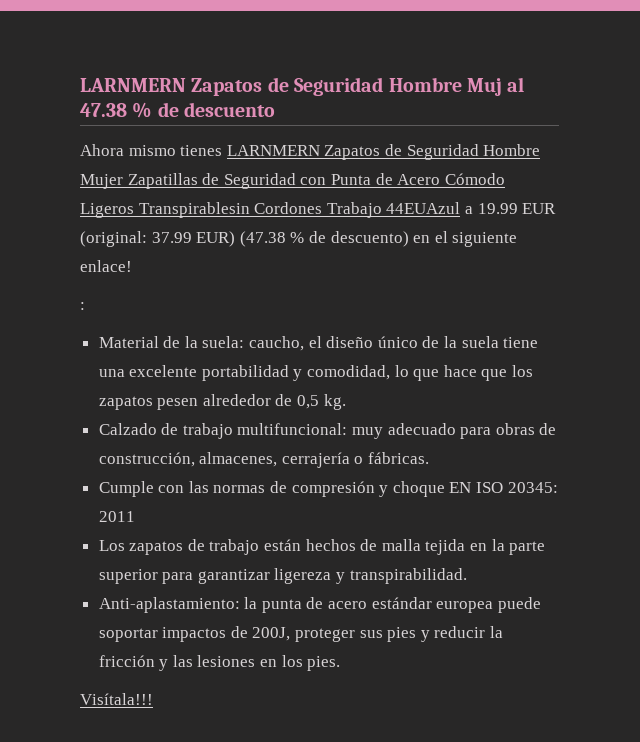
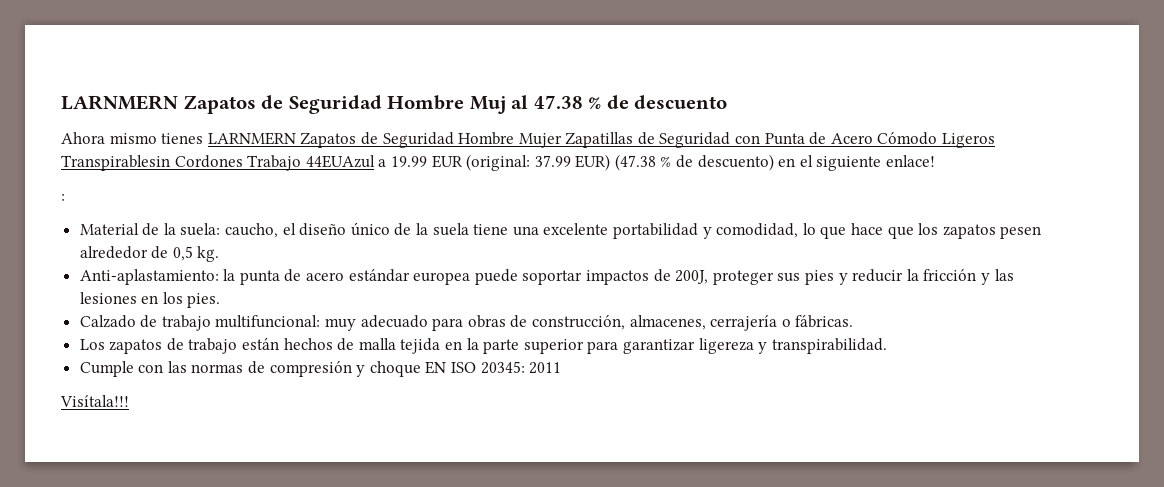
- Calzado de trabajo multifuncional: muy adecuado para obras de construcción, almacenes, cerrajería o fábricas.
- Cumple con las normas de compresión y choque EN ISO 20345: 2011
- Los zapatos de trabajo están hechos de malla tejida en la parte superior para garantizar ligereza y transpirabilidad.
+ Calzado de trabajo multifuncional: muy adecuado para obras de construcción, almacenes, cerrajería o fábricas.
+ Los zapatos de trabajo están hechos de malla tejida en la parte superior para garantizar ligereza y transpirabilidad.
+ Cumple con las normas de compresión y choque EN ISO 20345: 2011

